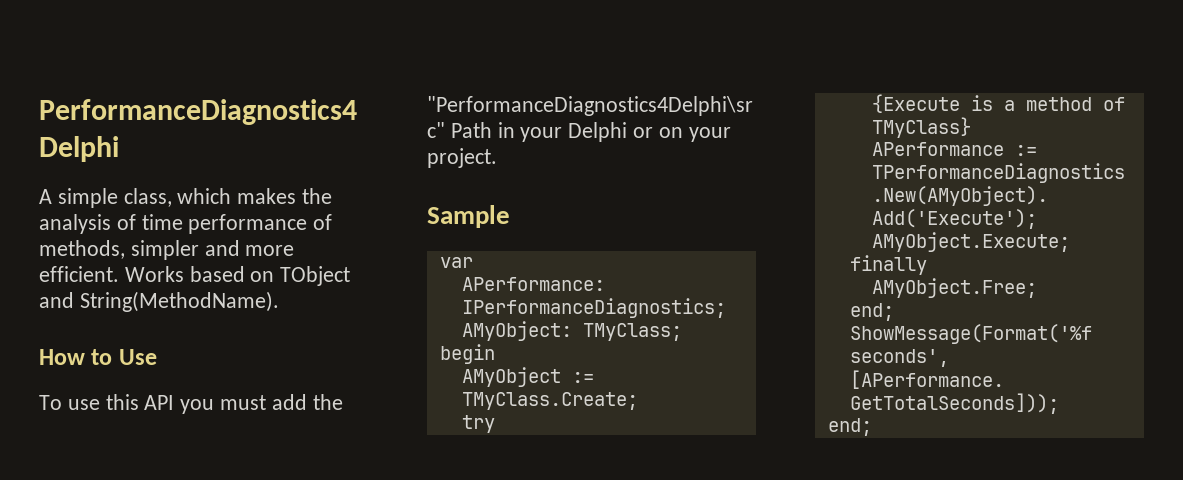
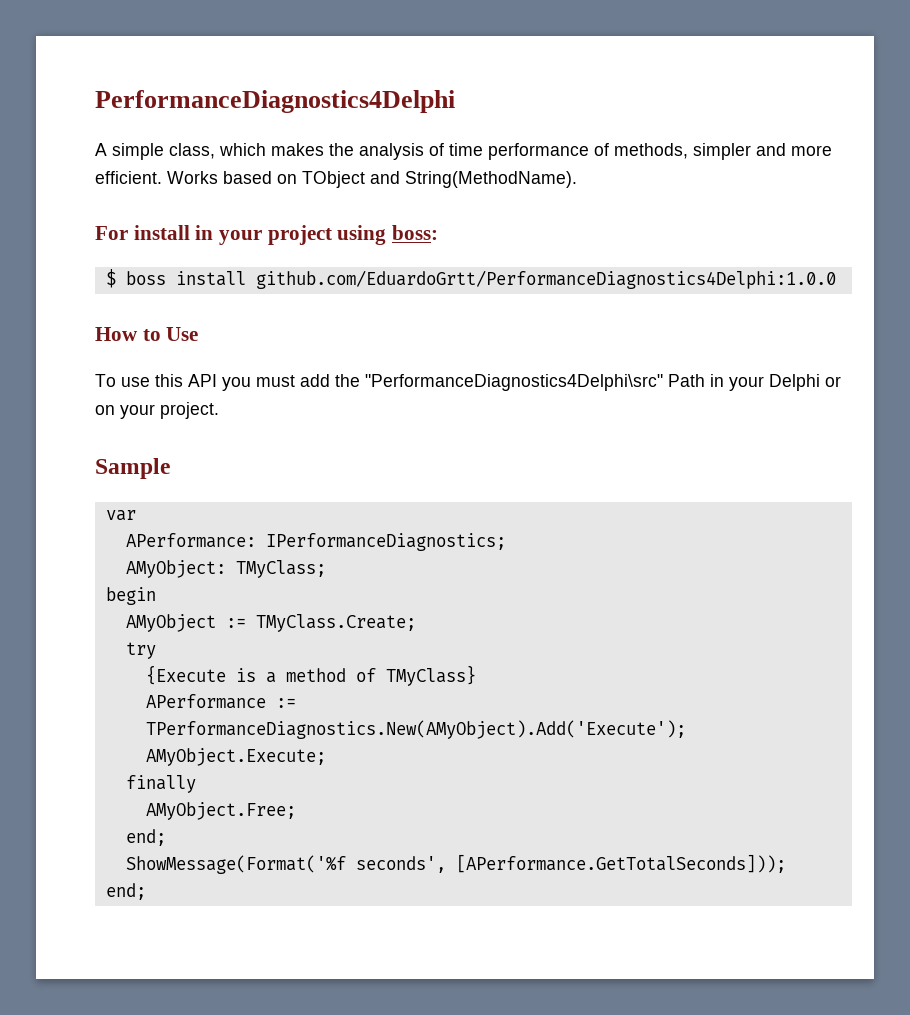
+ For install in your project using boss:
+ $ boss install github.com/EduardoGrtt/PerformanceDiagnostics4Delphi:1.0.0

